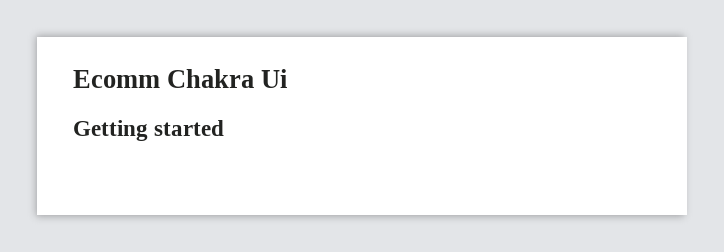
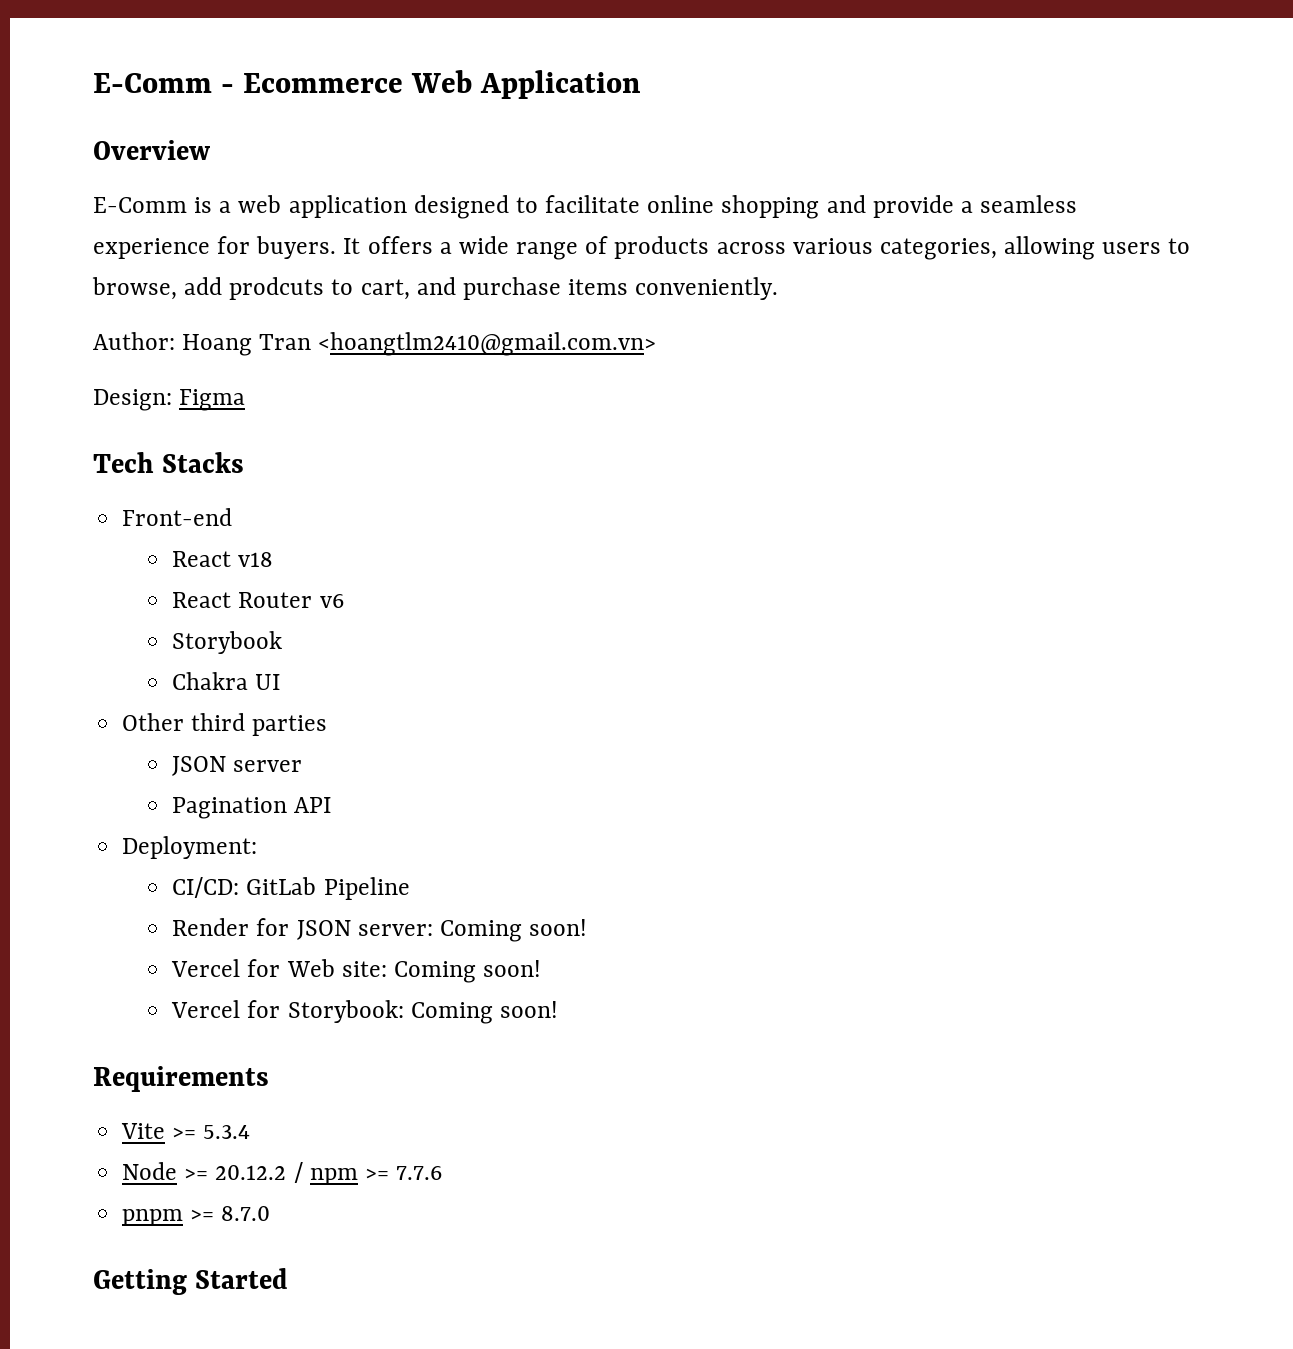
- Ecomm Chakra Ui
+ E-Comm - Ecommerce Web Application
+ Overview
+ E-Comm is a web application designed to facilitate online shopping and provide a seamless experience for buyers. It offers a wide range of products across various categories, allowing users to browse, add prodcuts to cart, and purchase items conveniently.
+ Author: Hoang Tran <hoangtlm2410@gmail.com.vn>
+ Design: Figma
+ Tech Stacks
+ Front-end
+ React v18
+ React Router v6
+ Storybook
+ Chakra UI
+ Other third parties
+ JSON server
+ Pagination API
+ Deployment:
+ CI/CD: GitLab Pipeline
+ Render for JSON server: Coming soon!
+ Vercel for Web site: Coming soon!
+ Vercel for Storybook: Coming soon!
+ Requirements
+ Vite >= 5.3.4
+ Node >= 20.12.2 / npm >= 7.7.6
+ pnpm >= 8.7.0
- Getting started
+ Getting Started

